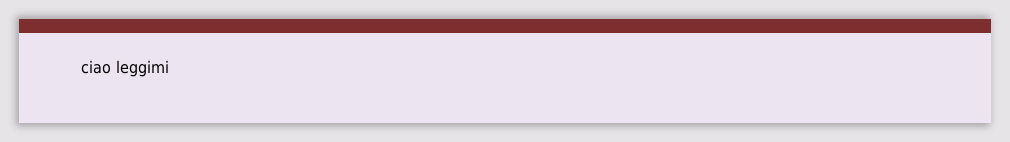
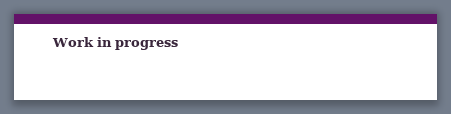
- ciao leggimi
+ Work in progress

